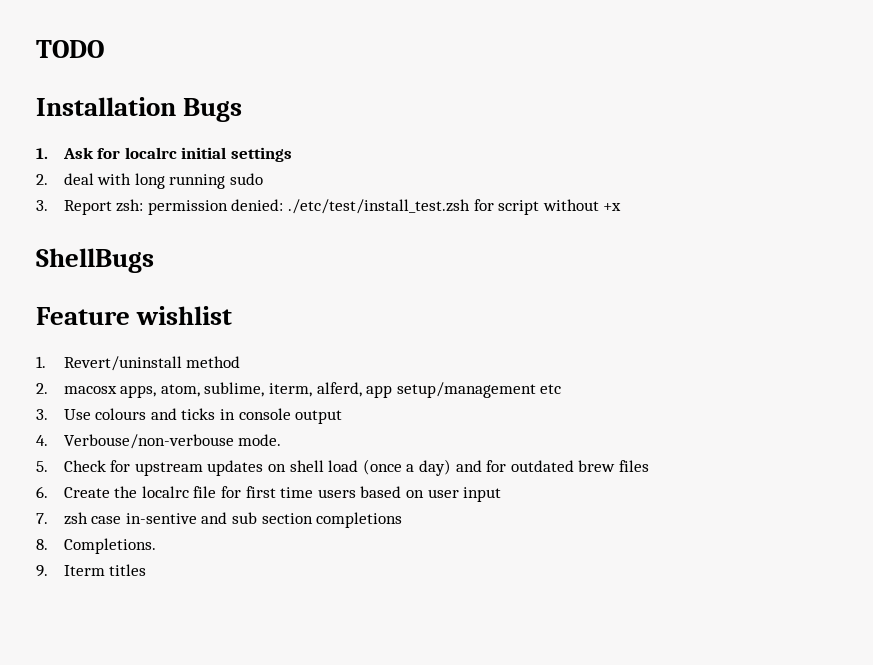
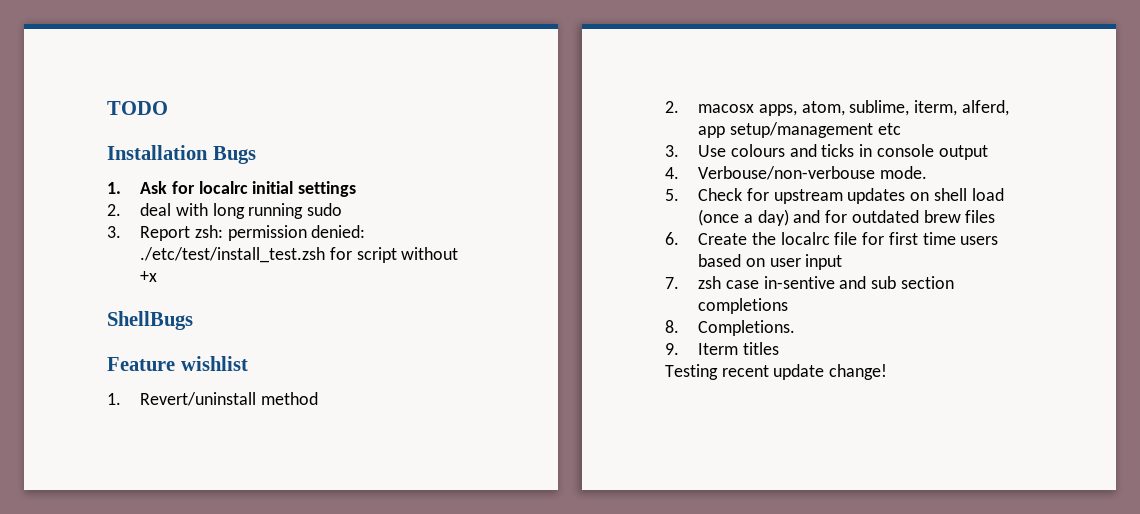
+ Testing recent update change!

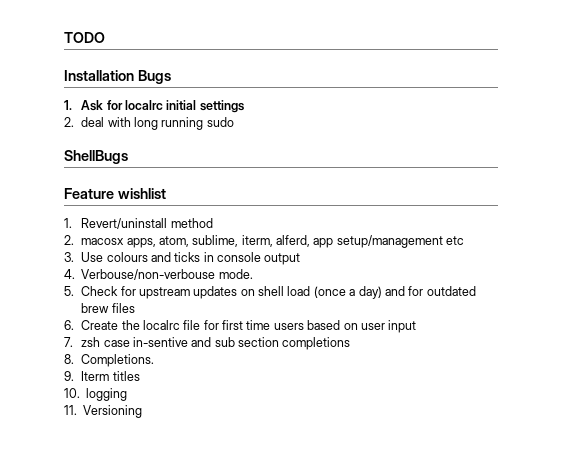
- 3. Report zsh: permission denied: ./etc/test/install_test.zsh for script without +x
- Testing recent update change!
+ 10. logging
+ 11. Versioning

